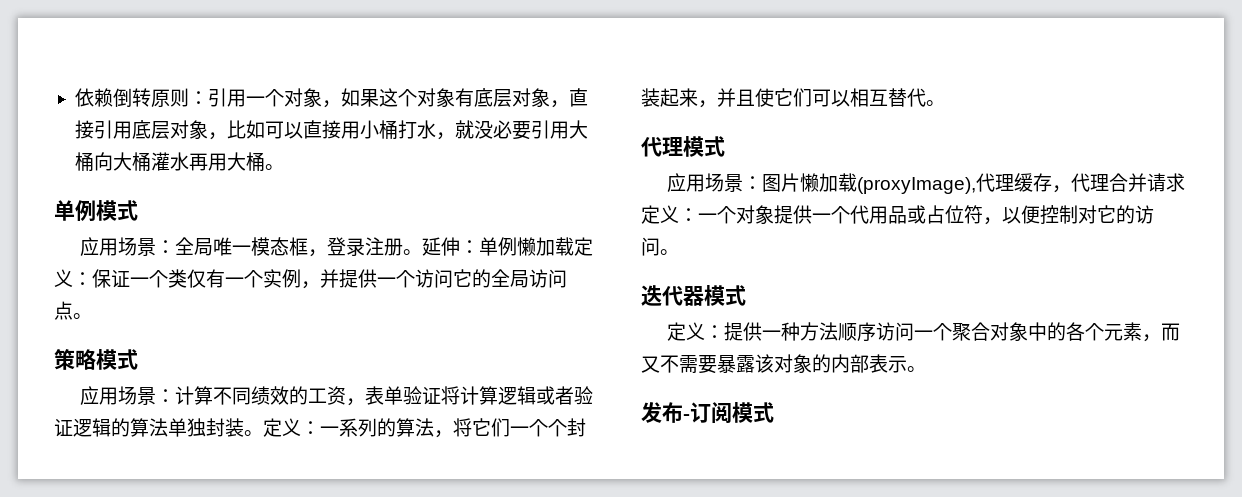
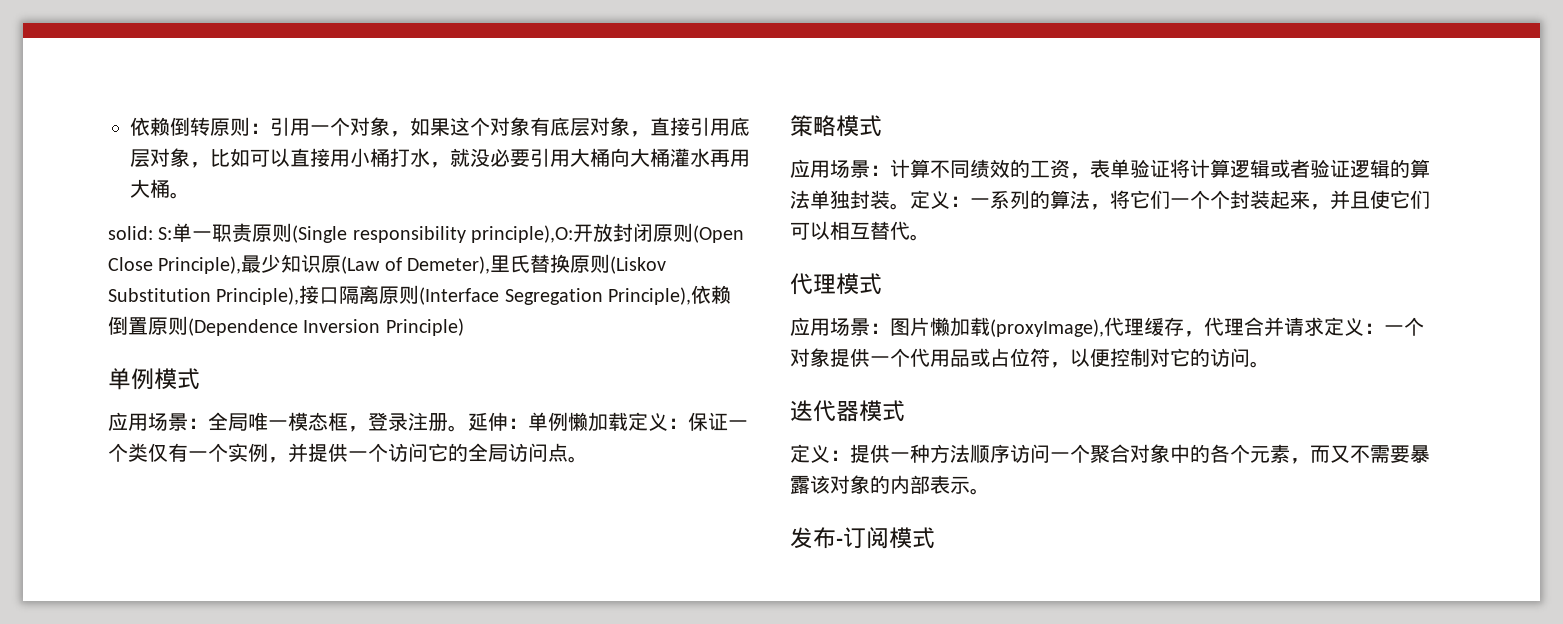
+ solid: S:单一职责原则(Single responsibility principle),O:开放封闭原则(Open Close Principle),最少知识原(Law of Demeter),里氏替换原则(Liskov Substitution Principle),接口隔离原则(Interface Segregation Principle),依赖倒置原则(Dependence Inversion Principle)

